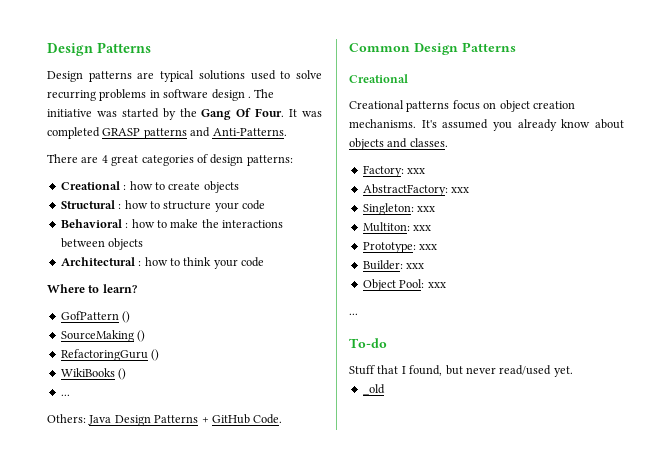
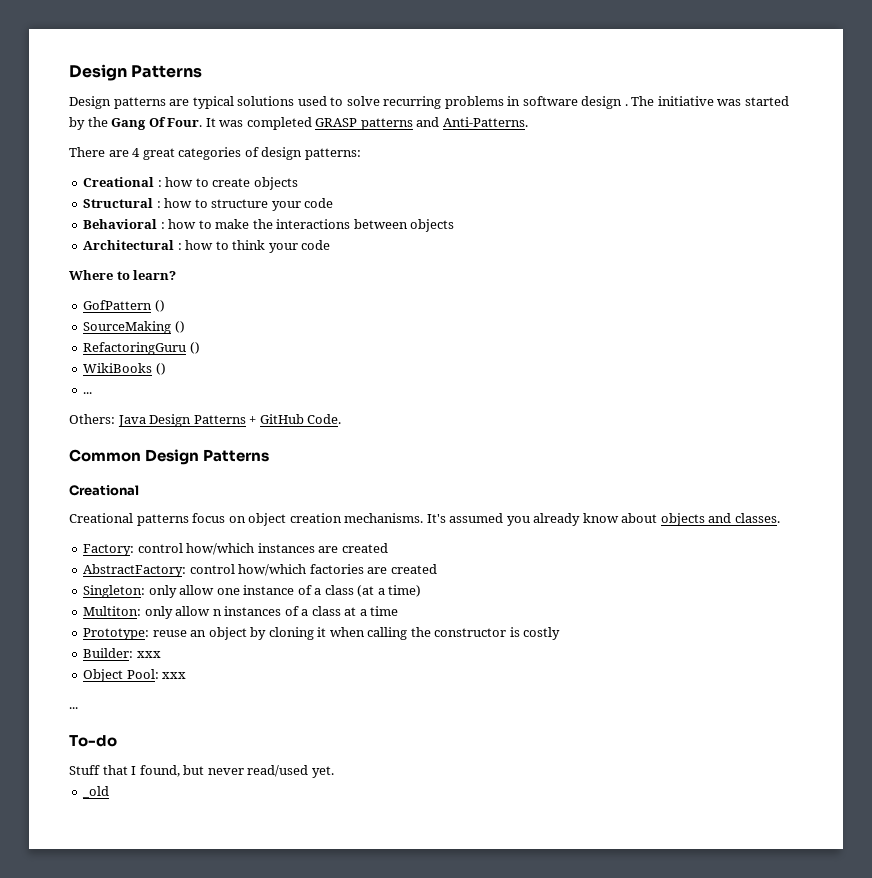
- Factory: xxx
- AbstractFactory: xxx
- Singleton: xxx
- Multiton: xxx
- Prototype: xxx
+ Factory: control how/which instances are created
+ AbstractFactory: control how/which factories are created
+ Singleton: only allow one instance of a class (at a time)
+ Multiton: only allow n instances of a class at a time
+ Prototype: reuse an object by cloning it when calling the constructor is costly

